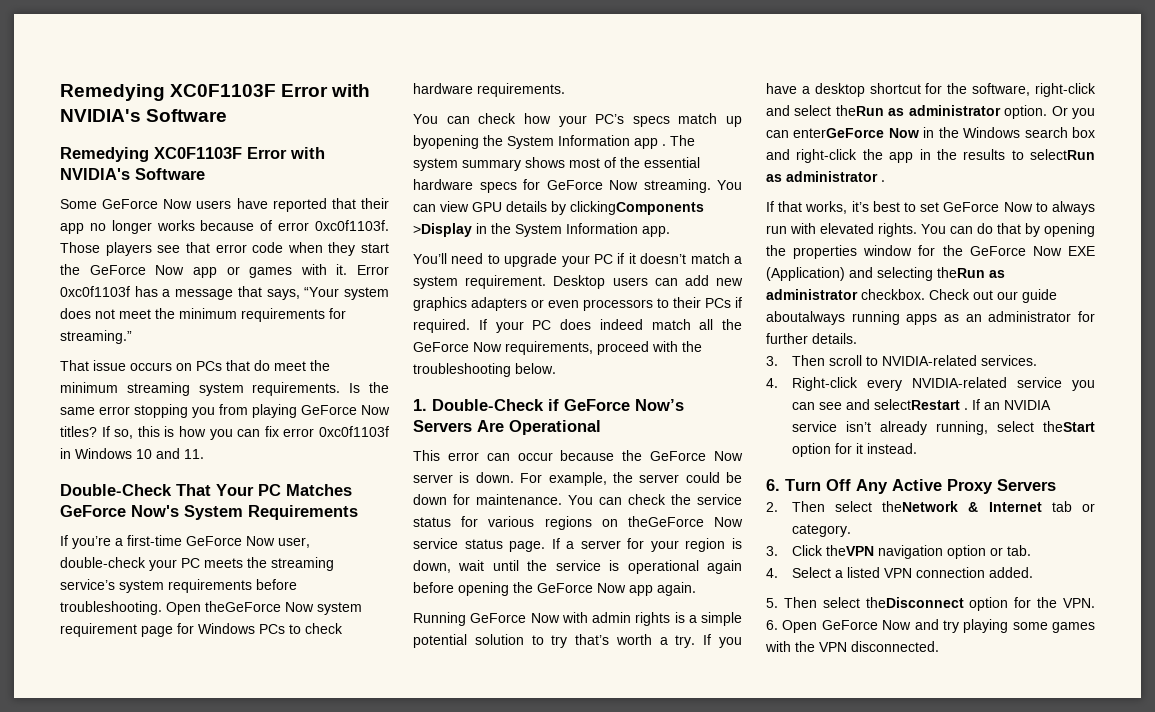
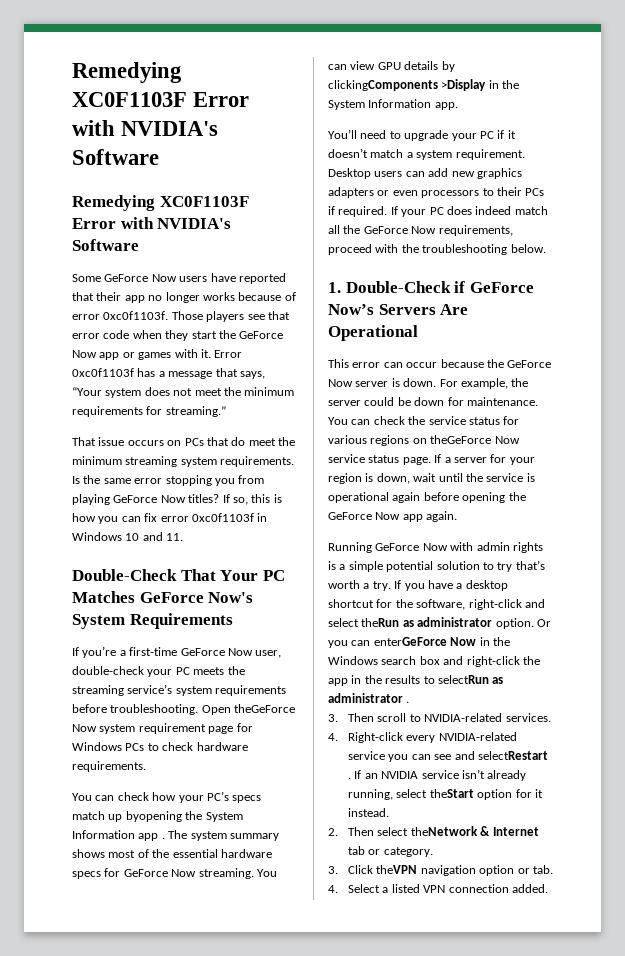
- If that works, it’s best to set GeForce Now to always run with elevated rights. You can do that by opening the properties window for the GeForce Now EXE (Application) and selecting theRun as administrator checkbox. Check out our guide aboutalways running apps as an administrator for further details.
- 6. Turn Off Any Active Proxy Servers
- 5. Then select theDisconnect option for the VPN. 6. Open GeForce Now and try playing some games with the VPN disconnected.

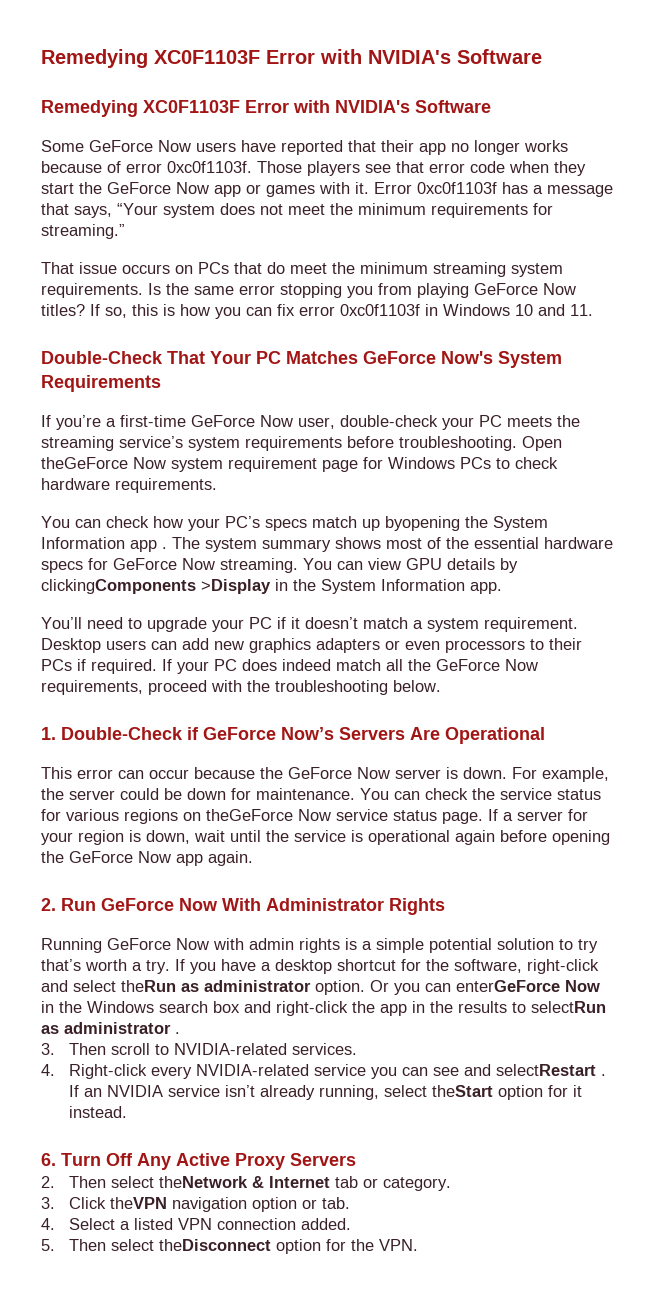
+ 2. Run GeForce Now With Administrator Rights
+ 6. Turn Off Any Active Proxy Servers
+ 5. Then select theDisconnect option for the VPN.

